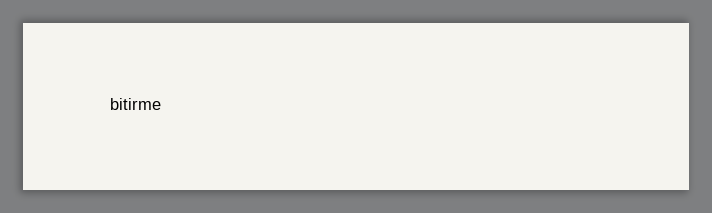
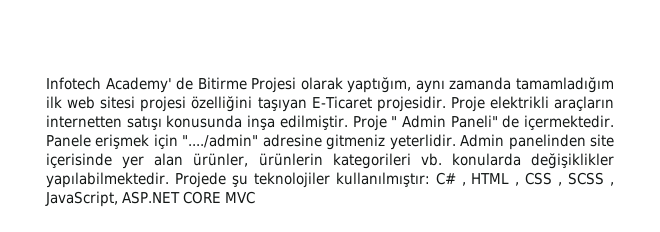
- bitirme
+ Infotech Academy' de Bitirme Projesi olarak yaptığım, aynı zamanda tamamladığım ilk web sitesi projesi özelliğini taşıyan E-Ticaret projesidir. Proje elektrikli araçların internetten satışı konusunda inşa edilmiştir. Proje " Admin Paneli" de içermektedir. Panele erişmek için "..../admin" adresine gitmeniz yeterlidir. Admin panelinden site içerisinde yer alan ürünler, ürünlerin kategorileri vb. konularda değişiklikler yapılabilmektedir. Projede şu teknolojiler kullanılmıştır: C# , HTML , CSS , SCSS , JavaScript, ASP.NET CORE MVC

